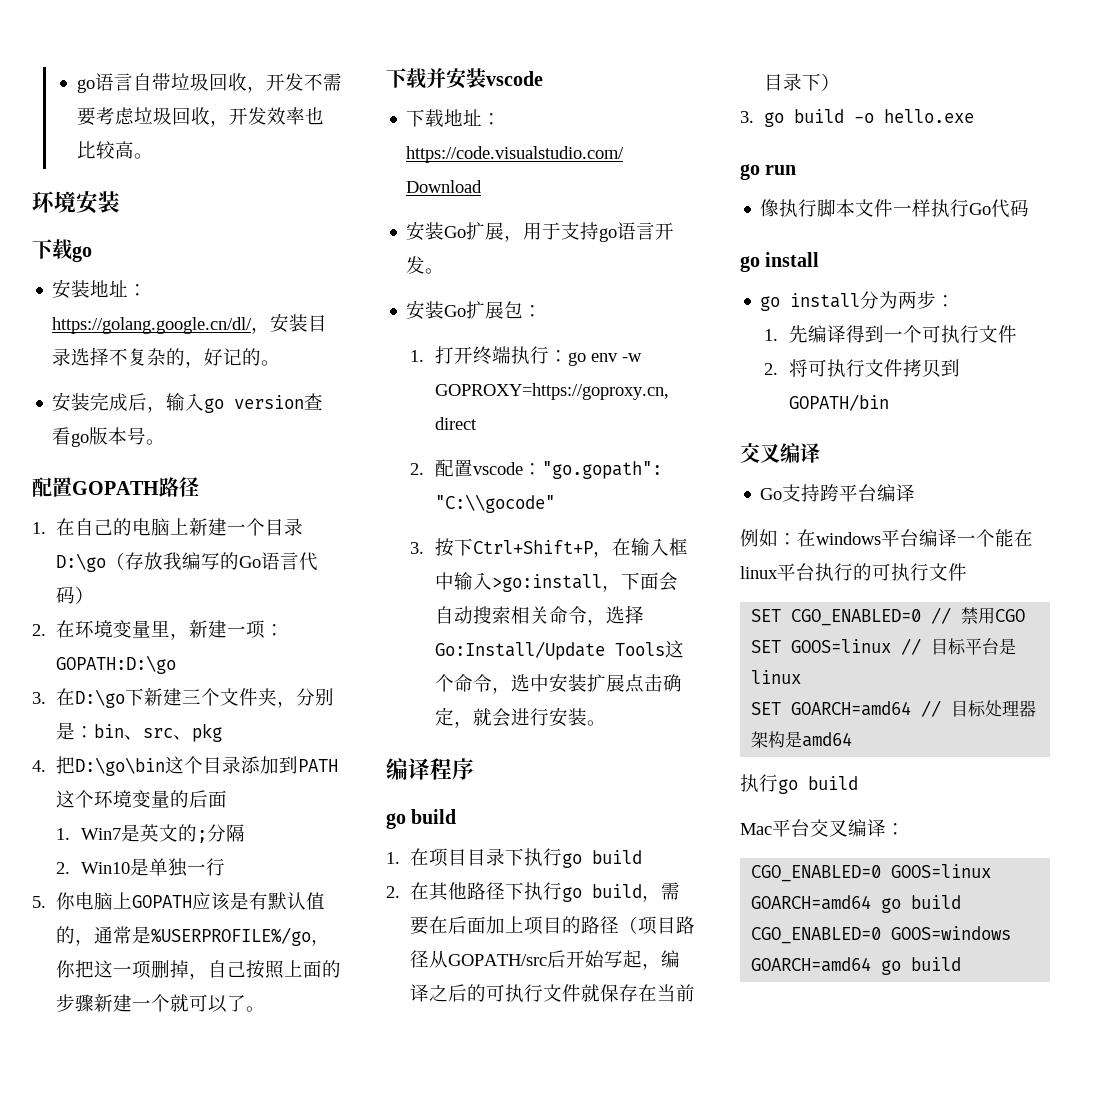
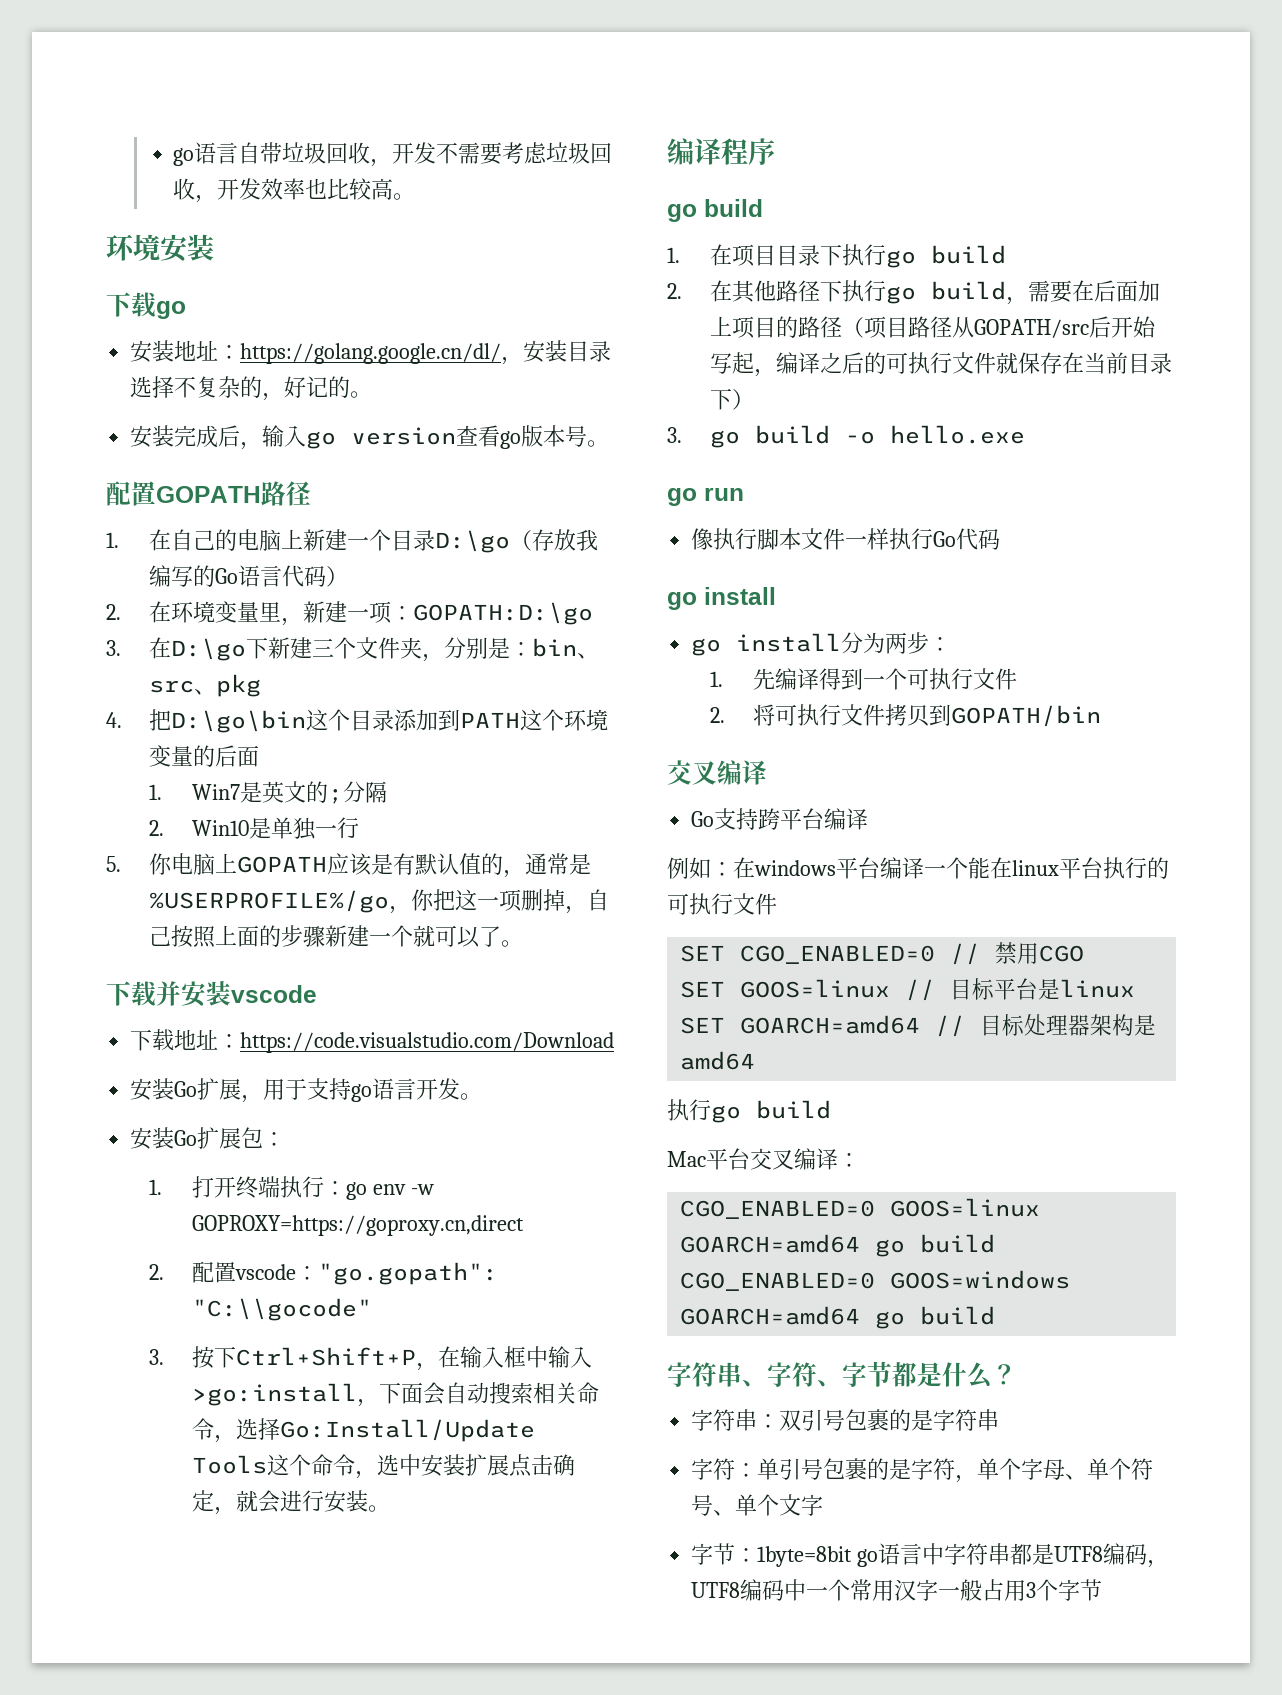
+ 字符串、字符、字节都是什么？
+ 字符串：双引号包裹的是字符串
+ 字符：单引号包裹的是字符，单个字母、单个符号、单个文字
+ 字节：1byte=8bit go语言中字符串都是UTF8编码，UTF8编码中一个常用汉字一般占用3个字节

